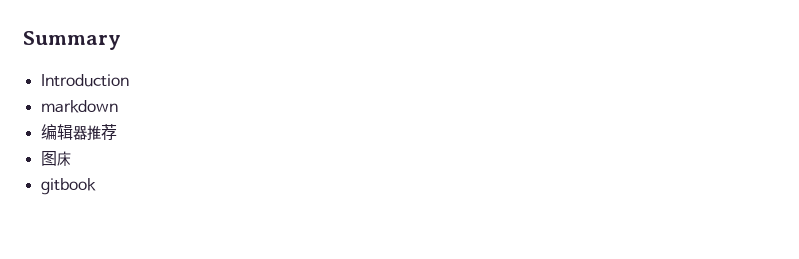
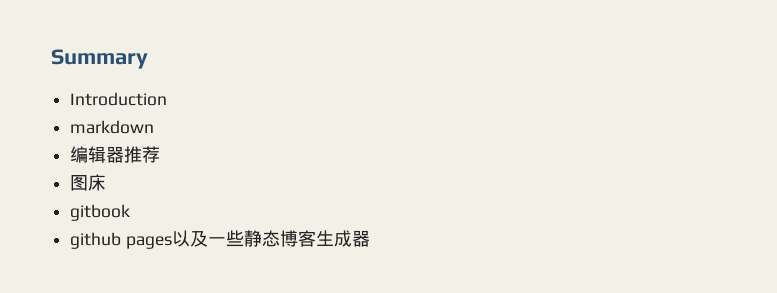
+ github pages以及一些静态博客生成器

